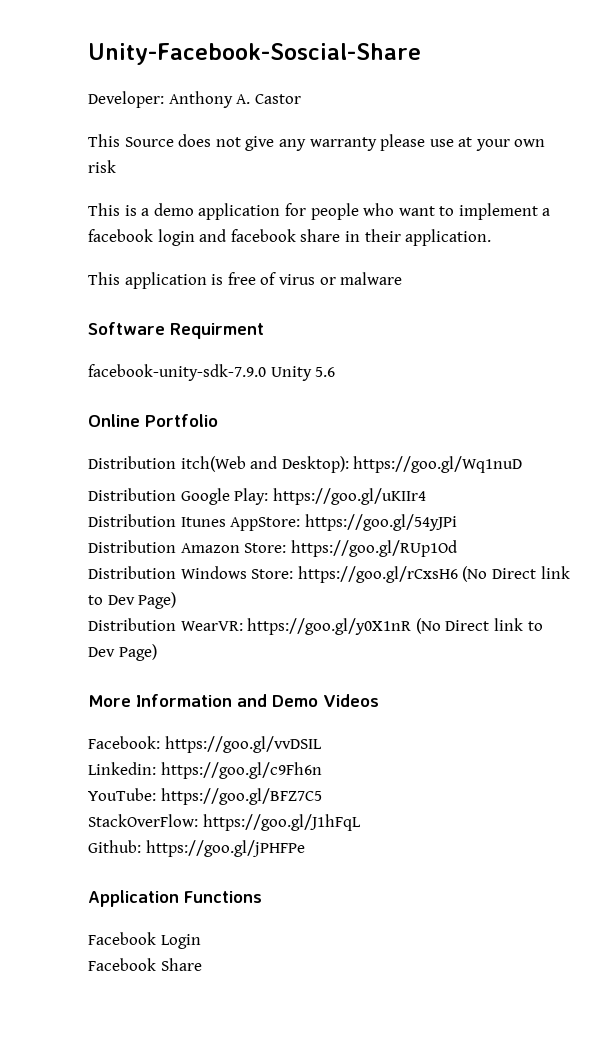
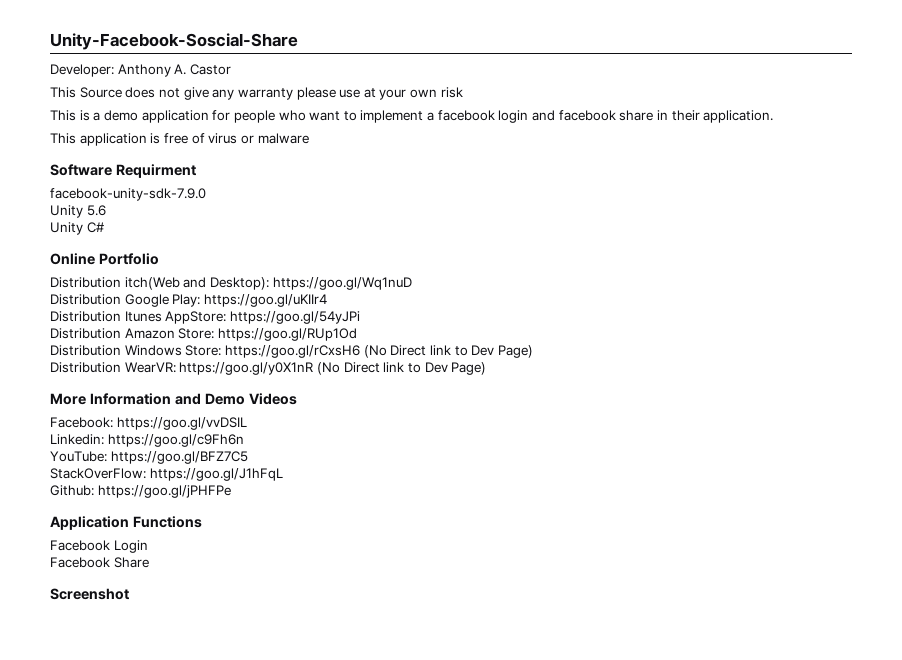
- facebook-unity-sdk-7.9.0 Unity 5.6
+ facebook-unity-sdk-7.9.0
+ Unity 5.6
+ Unity C#
+ Screenshot

